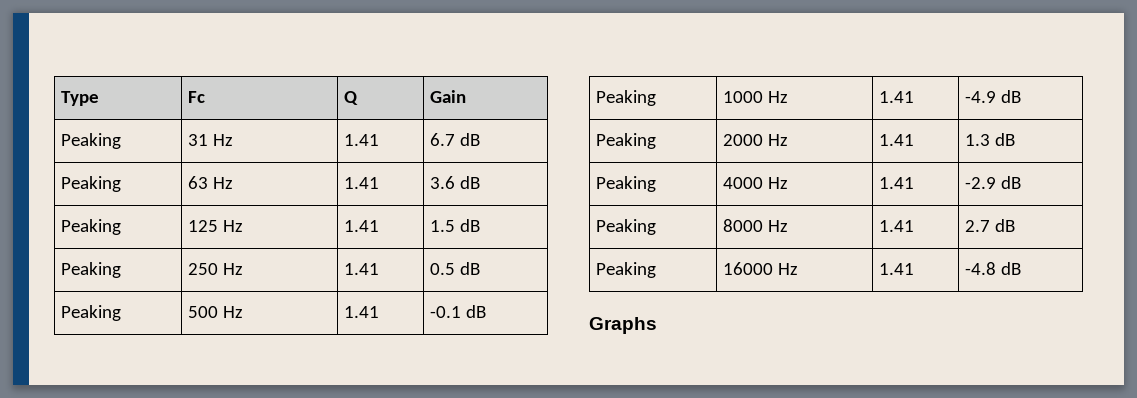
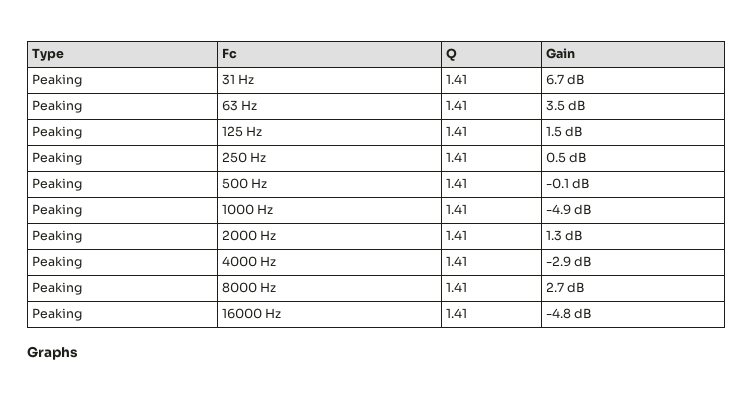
- Peaking | 63 Hz | 1.41 | 3.6 dB
+ Peaking | 63 Hz | 1.41 | 3.5 dB

